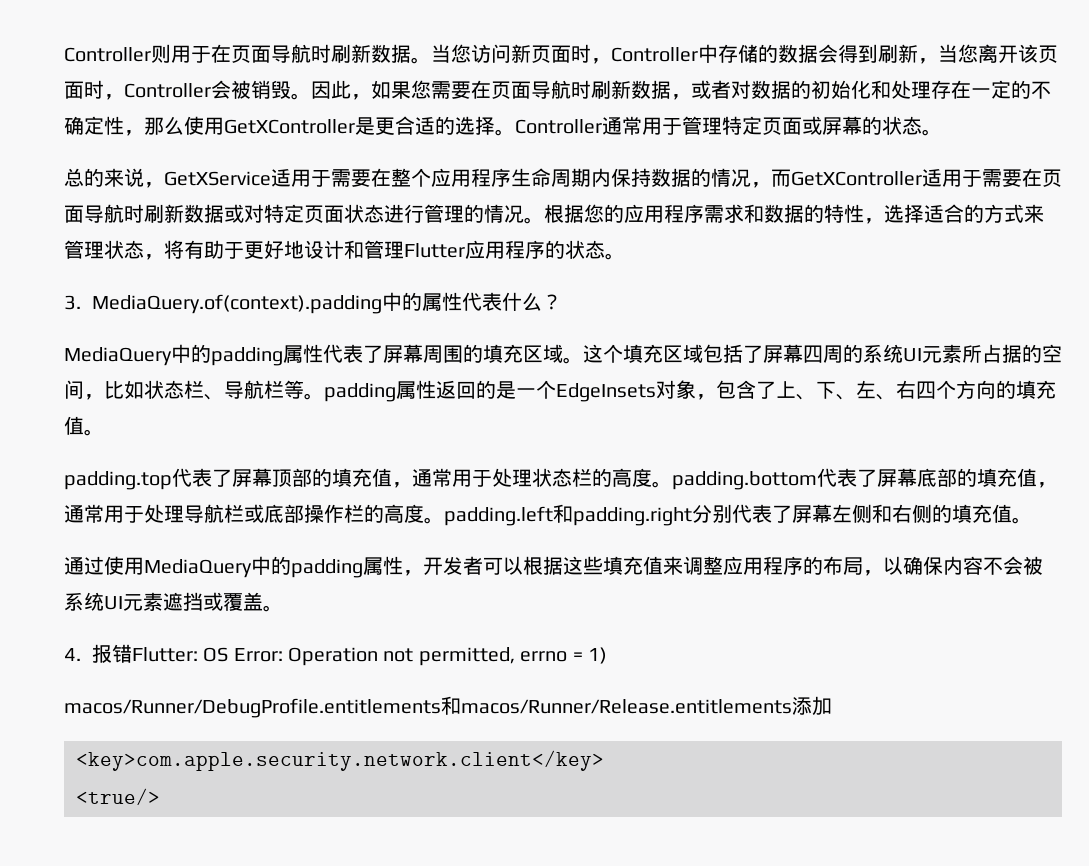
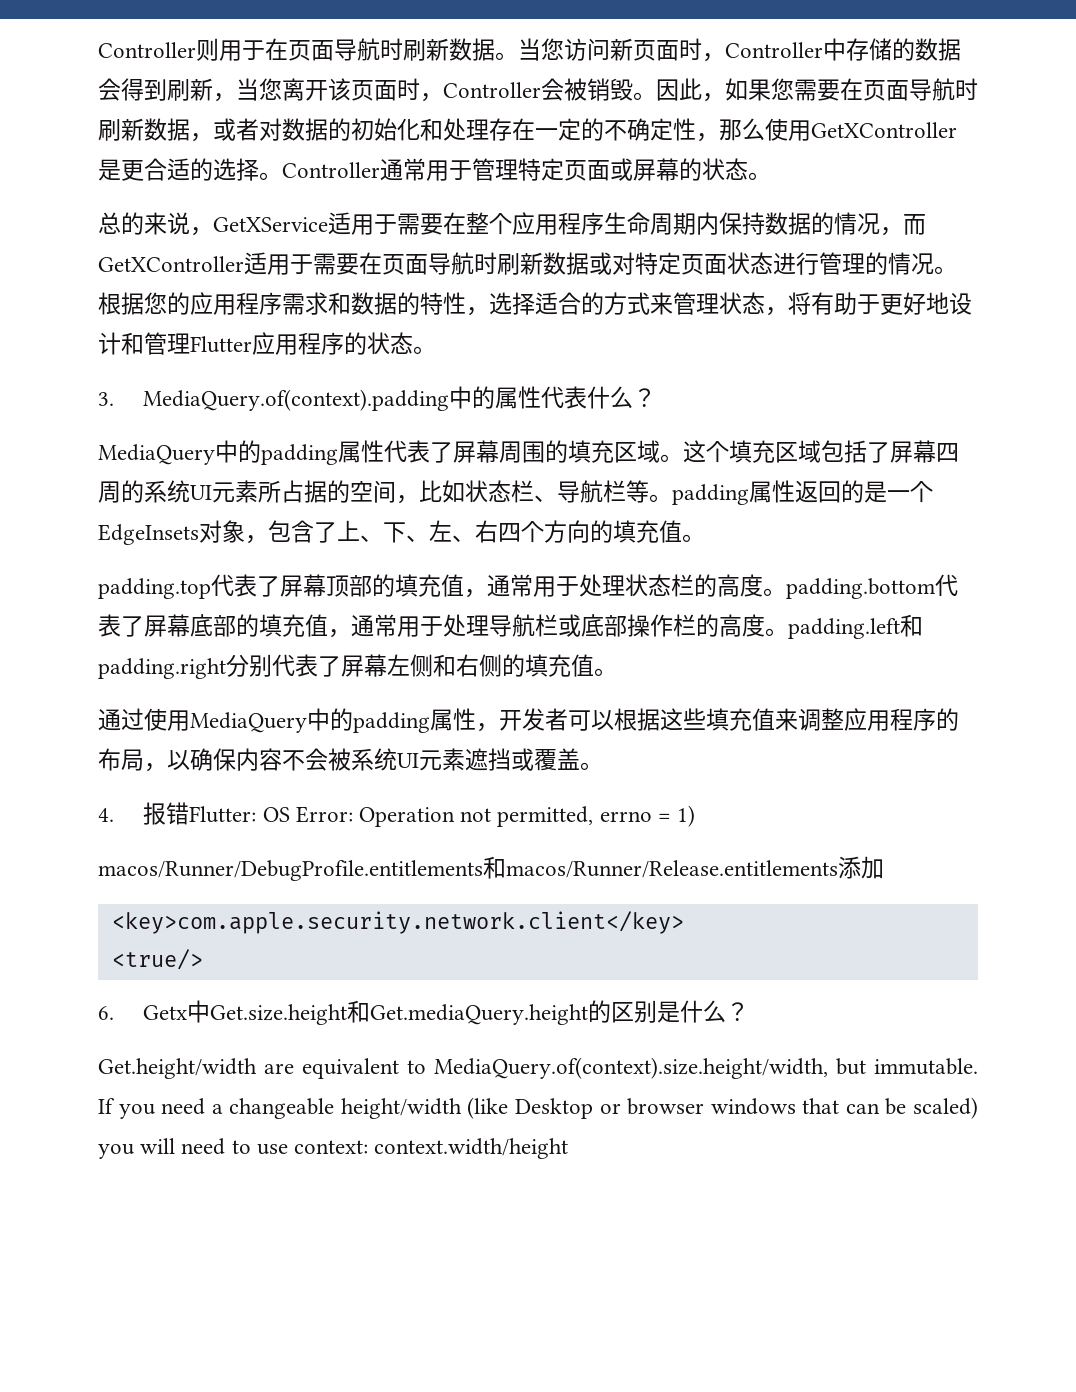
+ 6. Getx中Get.size.height和Get.mediaQuery.height的区别是什么？
+ Get.height/width are equivalent to MediaQuery.of(context).size.height/width, but immutable. If you need a changeable height/width (like Desktop or browser windows that can be scaled) you will need to use context: context.width/height

